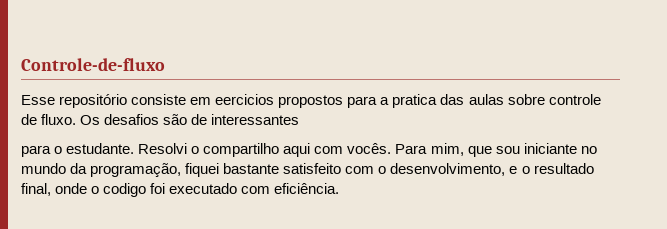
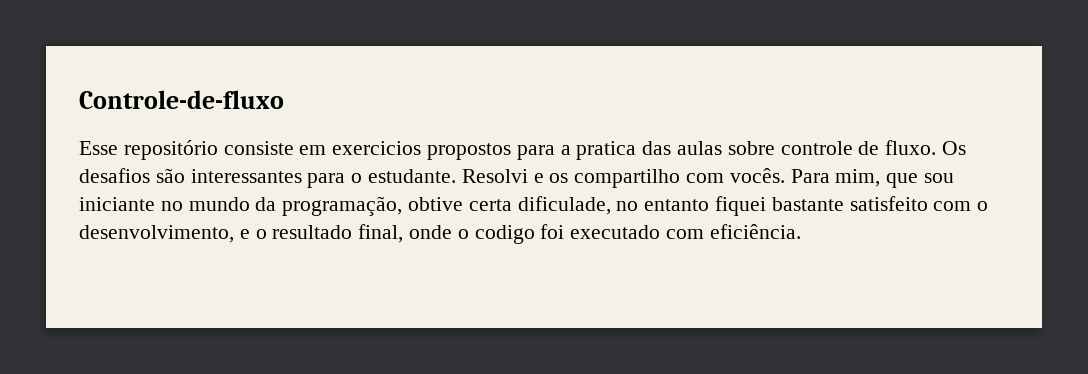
- Esse repositório consiste em eercicios propostos para a pratica das aulas sobre controle de fluxo.
+ Esse repositório consiste em exercicios propostos para a pratica das aulas sobre controle de fluxo.
- Os desafios são de interessantes
- para o estudante.
+ Os desafios são interessantes para o estudante.
- Resolvi o compartilho aqui com vocês.
+ Resolvi e os compartilho com vocês.
- Para mim, que sou iniciante no mundo da programação, fiquei bastante satisfeito com o desenvolvimento, e o resultado final, onde o codigo foi executado com eficiência.
+ Para mim, que sou iniciante no mundo da programação, obtive certa dificulade, no entanto fiquei bastante satisfeito com o desenvolvimento, e o resultado final, onde o codigo foi executado com eficiência.

